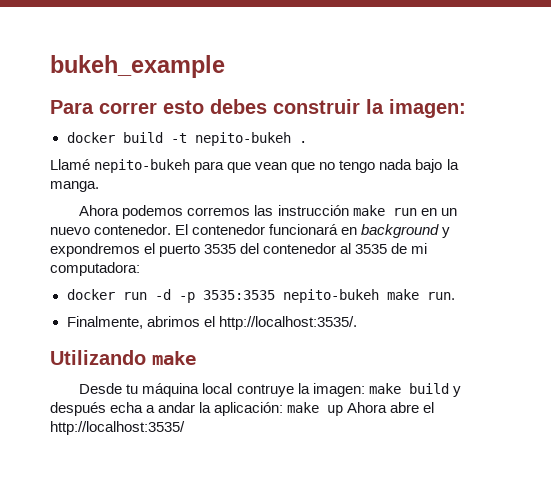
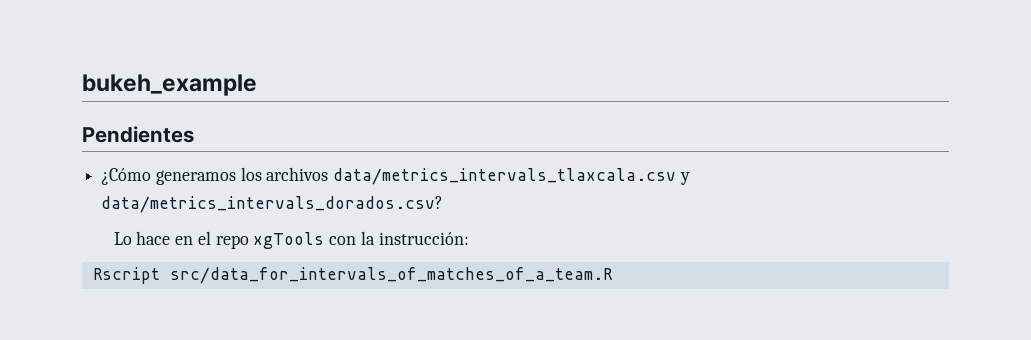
- Para correr esto debes construir la imagen:
- docker build -t nepito-bukeh .
- Llamé nepito-bukeh para que vean que no tengo nada bajo la manga.
- Ahora podemos corremos las instrucción make run en un nuevo contenedor. El contenedor funcionará en background y expondremos el puerto 3535 del contenedor al 3535 de mi computadora:
- docker run -d -p 3535:3535 nepito-bukeh make run.
- Finalmente, abrimos el http://localhost:3535/.
- Utilizando make
- Desde tu máquina local contruye la imagen: make build y después echa a andar la aplicación: make up Ahora abre el http://localhost:3535/
+ Pendientes
+ ¿Cómo generamos los archivos data/metrics_intervals_tlaxcala.csv y data/metrics_intervals_dorados.csv?
+ Lo hace en el repo xgTools con la instrucción:
+ Rscript src/data_for_intervals_of_matches_of_a_team.R

